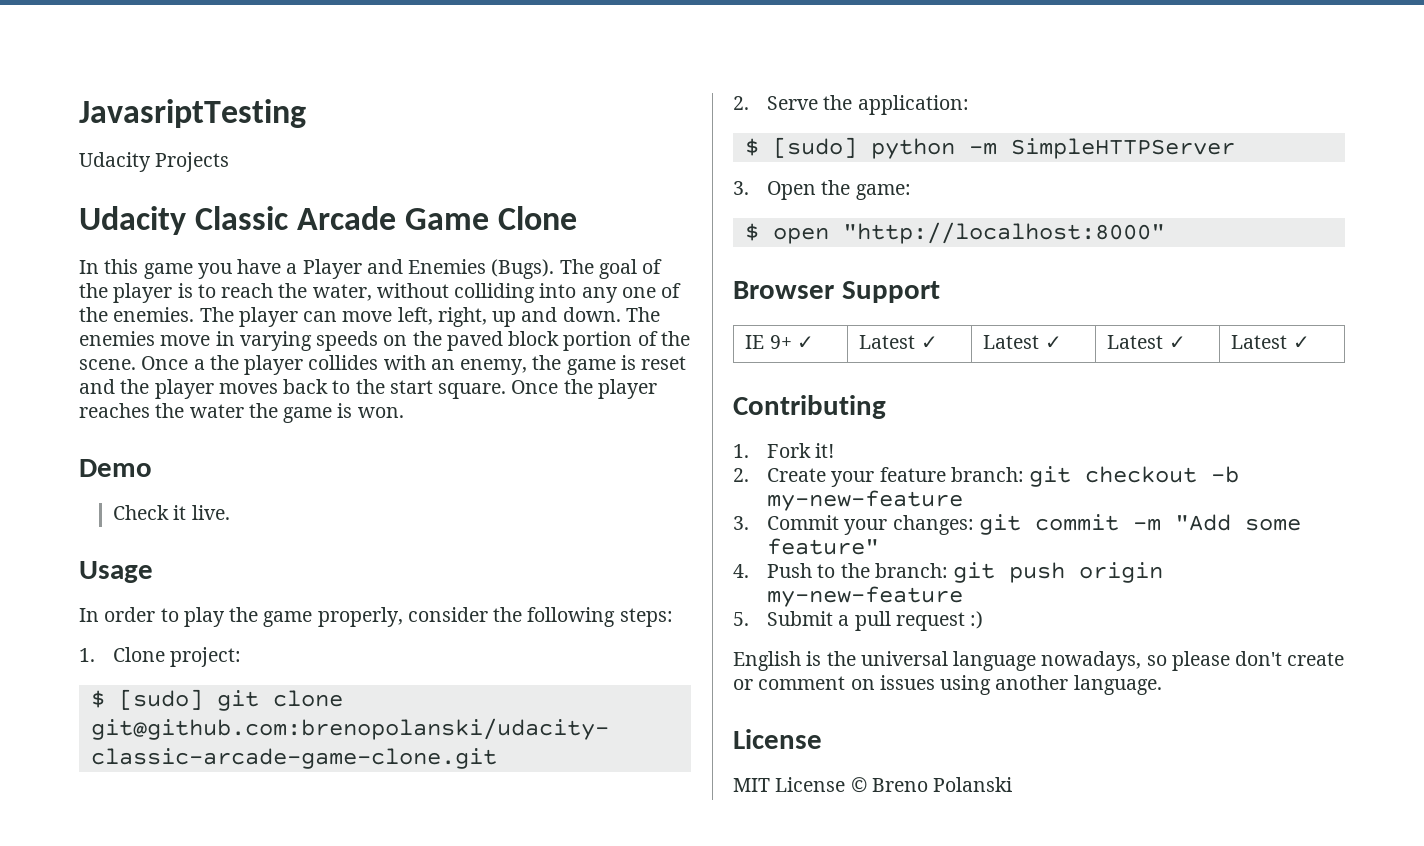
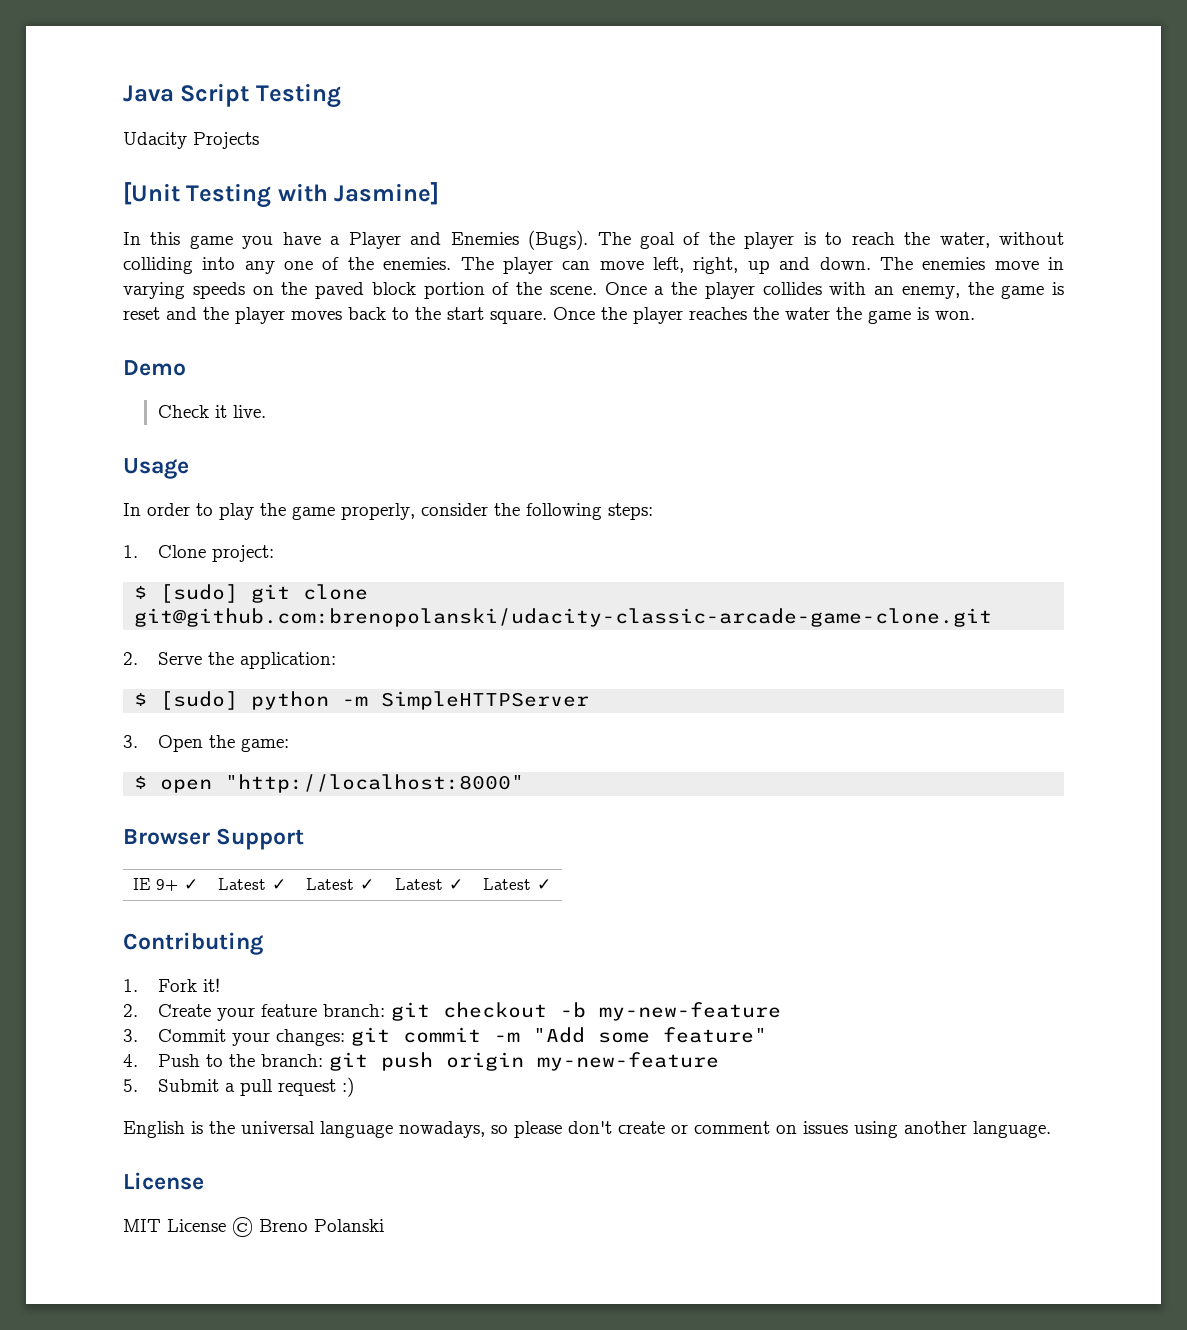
- JavasriptTesting
+ Java Script Testing
- Udacity Classic Arcade Game Clone
+ [Unit Testing with Jasmine]

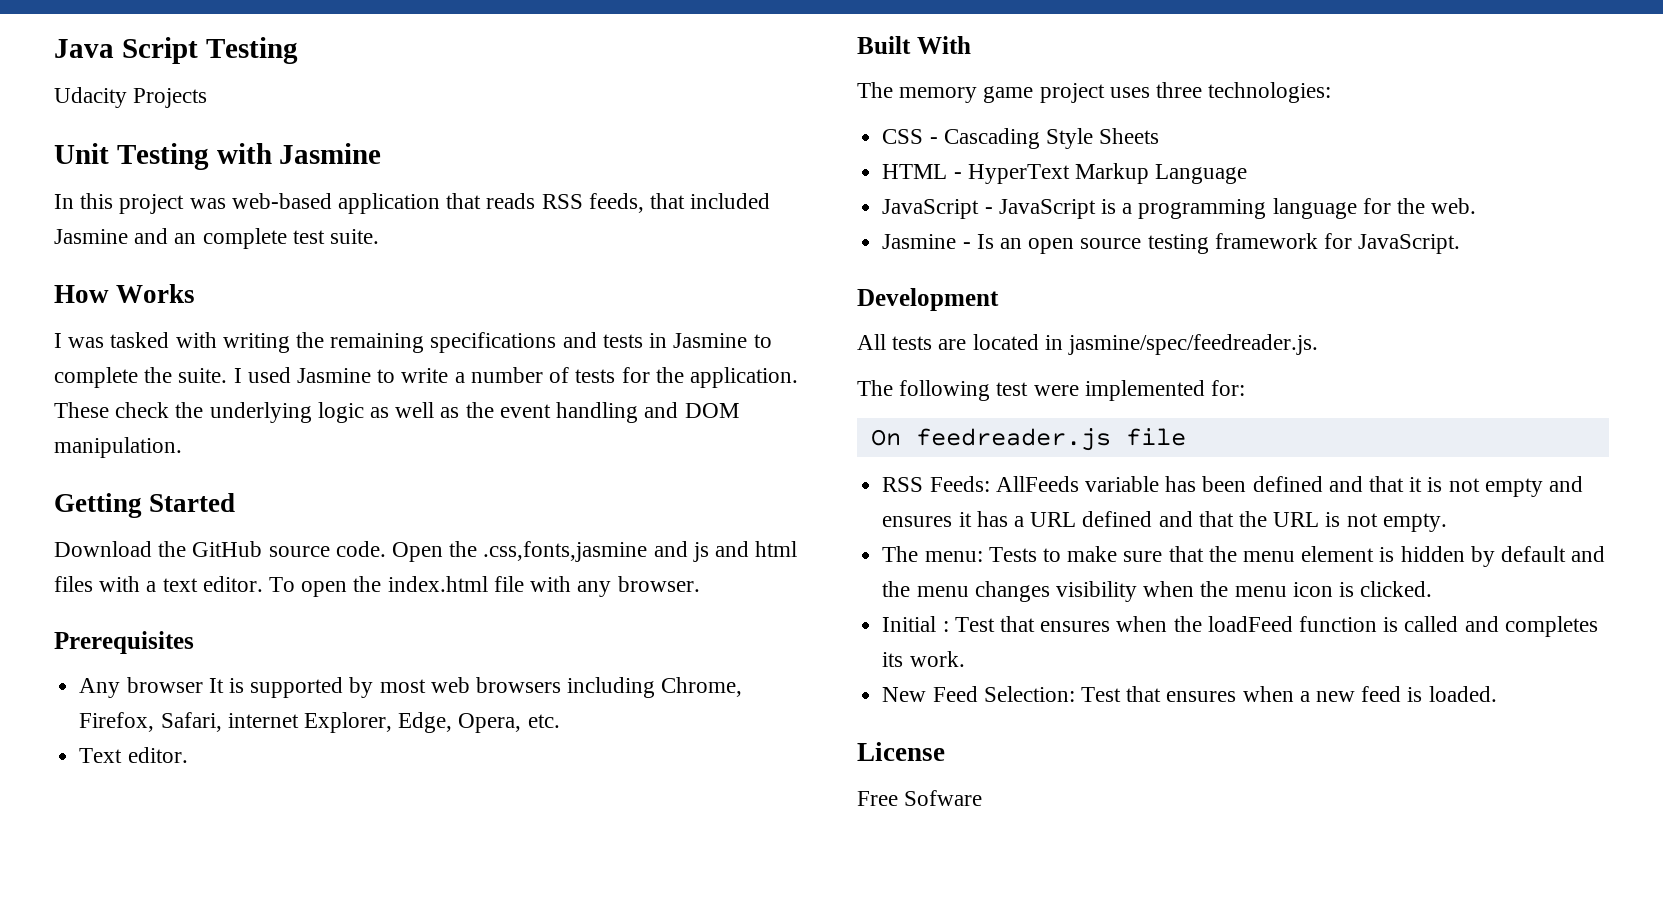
- [Unit Testing with Jasmine]
+ Unit Testing with Jasmine
- In this game you have a Player and Enemies (Bugs). The goal of the player is to reach the water, without colliding into any one of the enemies. The player can move left, right, up and down. The enemies move in varying speeds on the paved block portion of the scene. Once a the player collides with an enemy, the game is reset and the player moves back to the start square. Once the player reaches the water the game is won.
- Demo
- Check it live.
- Usage
- In order to play the game properly, consider the following steps:
- 1. Clone project:
- $ [sudo] git clone git@github.com:brenopolanski/udacity-classic-arcade-game-clone.git
- 2. Serve the application:
- $ [sudo] python -m SimpleHTTPServer
- 3. Open the game:
- $ open "http://localhost:8000"
- Browser Support
- IE 9+ ✓ | Latest ✓ | Latest ✓ | Latest ✓ | Latest ✓
- Contributing
- 1. Fork it!
- 2. Create your feature branch: git checkout -b my-new-feature
- 3. Commit your changes: git commit -m "Add some feature"
- 4. Push to the branch: git push origin my-new-feature
- 5. Submit a pull request :)
- English is the universal language nowadays, so please don't create or comment on issues using another language.
+ In this project was web-based application that reads RSS feeds, that included Jasmine and an complete test suite.
+ How Works
+ I was tasked with writing the remaining specifications and tests in Jasmine to complete the suite. I used Jasmine to write a number of tests for the application. These check the underlying logic as well as the event handling and DOM manipulation.
+ Getting Started
+ Download the GitHub source code. Open the .css,fonts,jasmine and js and html files with a text editor. To open the index.html file with any browser.
+ Prerequisites
+ Any browser It is supported by most web browsers including Chrome, Firefox, Safari, internet Explorer, Edge, Opera, etc.
+ Text editor.
+ Built With
+ The memory game project uses three technologies:
+ CSS - Cascading Style Sheets
+ HTML - HyperText Markup Language
+ JavaScript - JavaScript is a programming language for the web.
+ Jasmine - Is an open source testing framework for JavaScript.
+ Development
+ All tests are located in jasmine/spec/feedreader.js.
+ The following test were implemented for:
+ On feedreader.js file
+ RSS Feeds: AllFeeds variable has been defined and that it is not empty and ensures it has a URL defined and that the URL is not empty.
+ The menu: Tests to make sure that the menu element is hidden by default and the menu changes visibility when the menu icon is clicked.
+ Initial : Test that ensures when the loadFeed function is called and completes its work.
+ New Feed Selection: Test that ensures when a new feed is loaded.
  License
- MIT License © Breno Polanski
+ Free Sofware

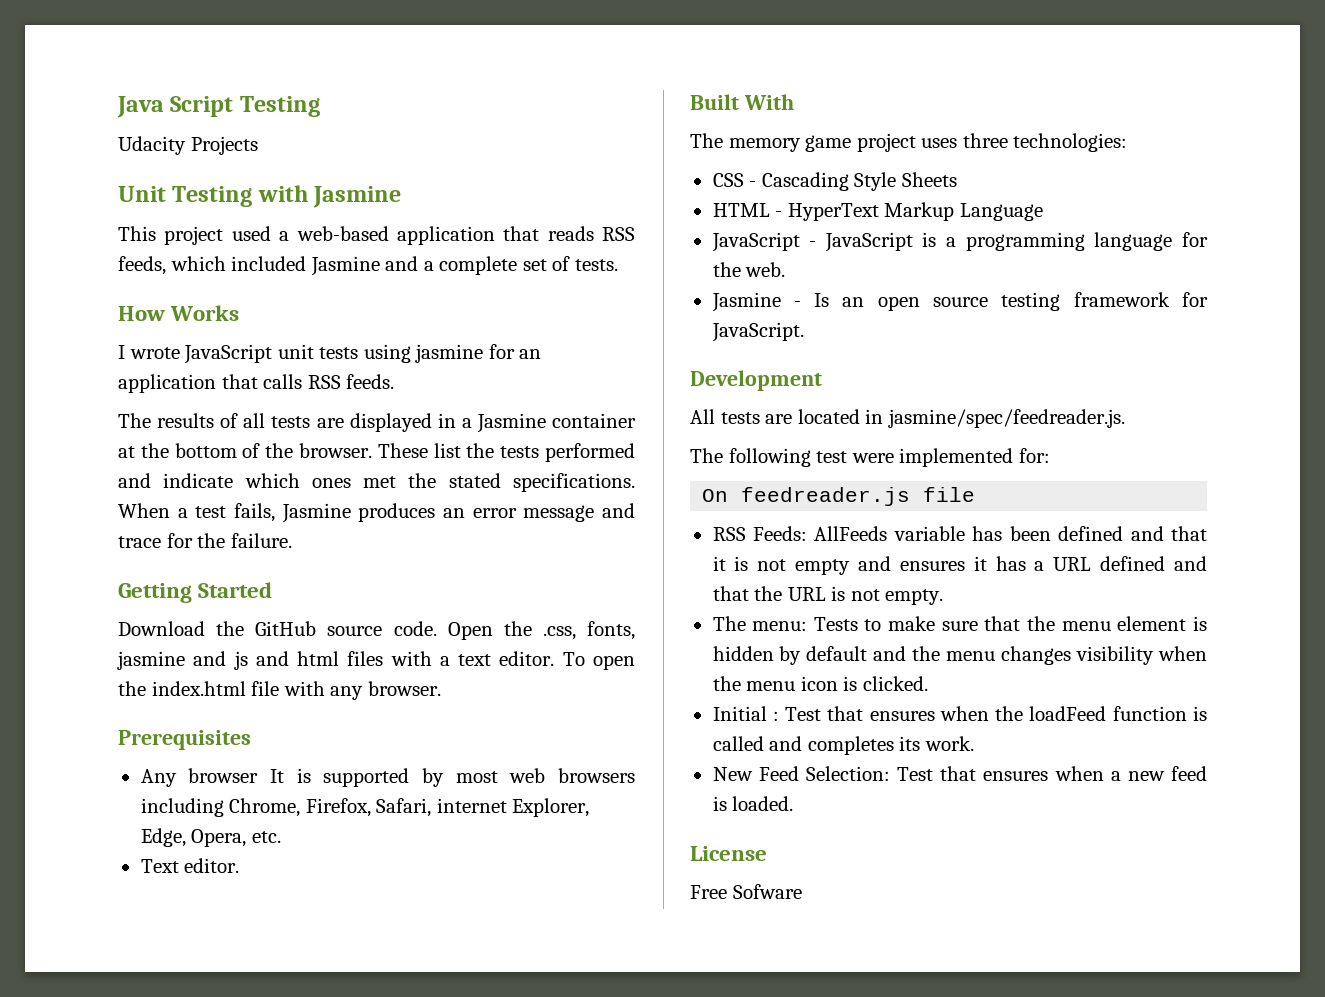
- In this project was web-based application that reads RSS feeds, that included Jasmine and an complete test suite.
+ This project used a web-based application that reads RSS feeds, which included Jasmine and a complete set of tests.
  How Works
- I was tasked with writing the remaining specifications and tests in Jasmine to complete the suite. I used Jasmine to write a number of tests for the application. These check the underlying logic as well as the event handling and DOM manipulation.
+ I wrote JavaScript unit tests using jasmine for an application that calls RSS feeds.
+ The results of all tests are displayed in a Jasmine container at the bottom of the browser. These list the tests performed and indicate which ones met the stated specifications. When a test fails, Jasmine produces an error message and trace for the failure.
- Open the .css,fonts,jasmine and js and html files with a text editor.
+ Open the .css, fonts, jasmine and js and html files with a text editor.

